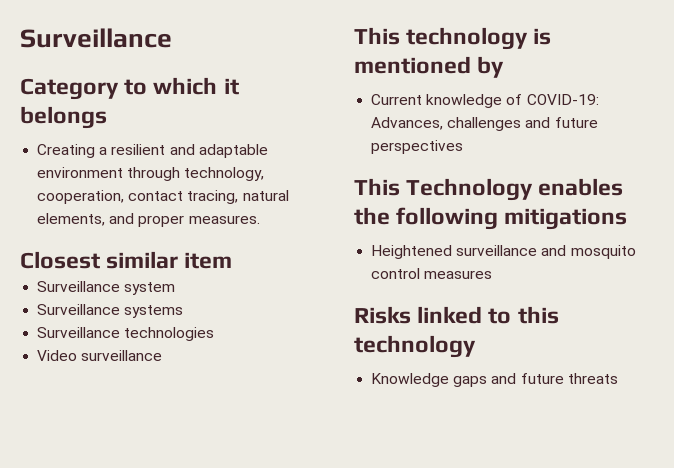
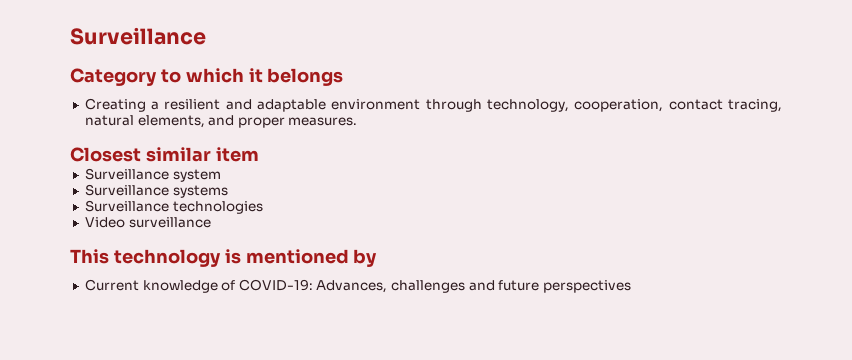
- This Technology enables the following mitigations
- Heightened surveillance and mosquito control measures
- Risks linked to this technology
- Knowledge gaps and future threats

